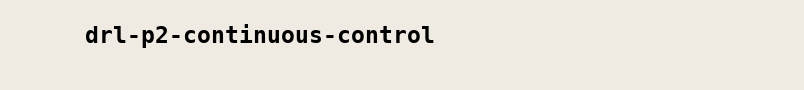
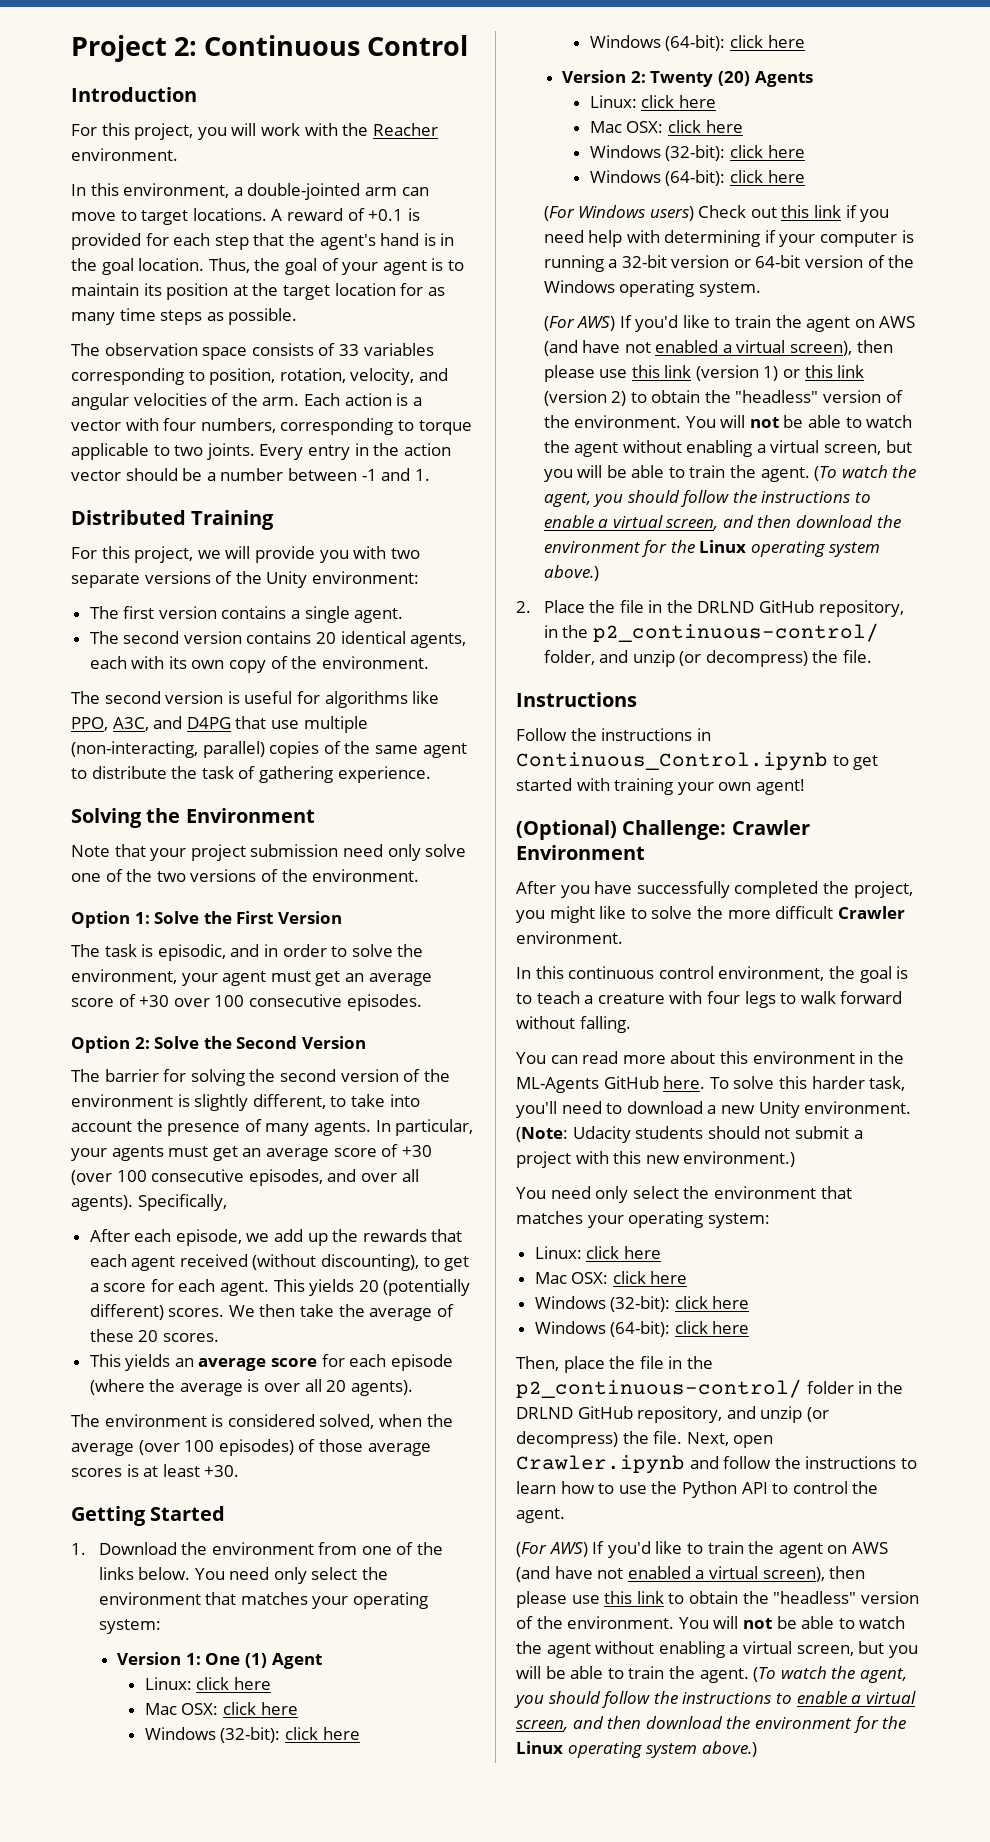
- drl-p2-continuous-control
+ Project 2: Continuous Control
+ Introduction
+ For this project, you will work with the Reacher environment.
+ In this environment, a double-jointed arm can move to target locations. A reward of +0.1 is provided for each step that the agent's hand is in the goal location. Thus, the goal of your agent is to maintain its position at the target location for as many time steps as possible.
+ The observation space consists of 33 variables corresponding to position, rotation, velocity, and angular velocities of the arm. Each action is a vector with four numbers, corresponding to torque applicable to two joints. Every entry in the action vector should be a number between -1 and 1.
+ Distributed Training
+ For this project, we will provide you with two separate versions of the Unity environment:
+ The first version contains a single agent.
+ The second version contains 20 identical agents, each with its own copy of the environment.
+ The second version is useful for algorithms like PPO, A3C, and D4PG that use multiple (non-interacting, parallel) copies of the same agent to distribute the task of gathering experience.
+ Solving the Environment
+ Note that your project submission need only solve one of the two versions of the environment.
+ Option 1: Solve the First Version
+ The task is episodic, and in order to solve the environment, your agent must get an average score of +30 over 100 consecutive episodes.
+ Option 2: Solve the Second Version
+ The barrier for solving the second version of the environment is slightly different, to take into account the presence of many agents. In particular, your agents must get an average score of +30 (over 100 consecutive episodes, and over all agents). Specifically,
+ After each episode, we add up the rewards that each agent received (without discounting), to get a score for each agent. This yields 20 (potentially different) scores. We then take the average of these 20 scores.
+ This yields an average score for each episode (where the average is over all 20 agents).
+ The environment is considered solved, when the average (over 100 episodes) of those average scores is at least +30.
+ Getting Started
+ 1. Download the environment from one of the links below. You need only select the environment that matches your operating system:
+ Version 1: One (1) Agent
+ Linux: click here
+ Mac OSX: click here
+ Windows (32-bit): click here
+ Windows (64-bit): click here
+ Version 2: Twenty (20) Agents
+ Linux: click here
+ Mac OSX: click here
+ Windows (32-bit): click here
+ Windows (64-bit): click here
+ (For Windows users) Check out this link if you need help with determining if your computer is running a 32-bit version or 64-bit version of the Windows operating system.
+ (For AWS) If you'd like to train the agent on AWS (and have not enabled a virtual screen), then please use this link (version 1) or this link (version 2) to obtain the "headless" version of the environment. You will not be able to watch the agent without enabling a virtual screen, but you will be able to train the agent. (To watch the agent, you should follow the instructions to enable a virtual screen, and then download the environment for the Linux operating system above.)
+ 2. Place the file in the DRLND GitHub repository, in the p2_continuous-control/ folder, and unzip (or decompress) the file.
+ Instructions
+ Follow the instructions in Continuous_Control.ipynb to get started with training your own agent!
+ (Optional) Challenge: Crawler Environment
+ After you have successfully completed the project, you might like to solve the more difficult Crawler environment.
+ In this continuous control environment, the goal is to teach a creature with four legs to walk forward without falling.
+ You can read more about this environment in the ML-Agents GitHub here. To solve this harder task, you'll need to download a new Unity environment. (Note: Udacity students should not submit a project with this new environment.)
+ You need only select the environment that matches your operating system:
+ Linux: click here
+ Mac OSX: click here
+ Windows (32-bit): click here
+ Windows (64-bit): click here
+ Then, place the file in the p2_continuous-control/ folder in the DRLND GitHub repository, and unzip (or decompress) the file. Next, open Crawler.ipynb and follow the instructions to learn how to use the Python API to control the agent.
+ (For AWS) If you'd like to train the agent on AWS (and have not enabled a virtual screen), then please use this link to obtain the "headless" version of the environment. You will not be able to watch the agent without enabling a virtual screen, but you will be able to train the agent. (To watch the agent, you should follow the instructions to enable a virtual screen, and then download the environment for the Linux operating system above.)

